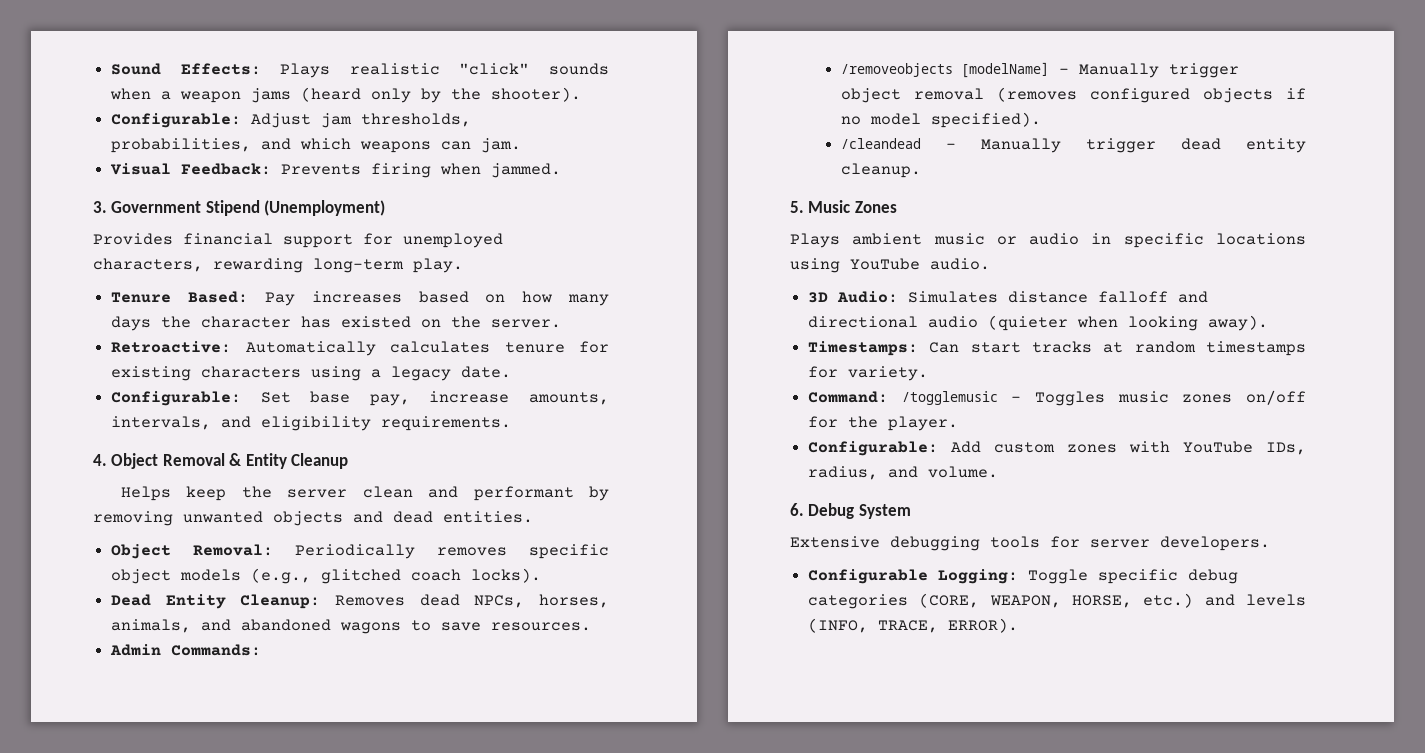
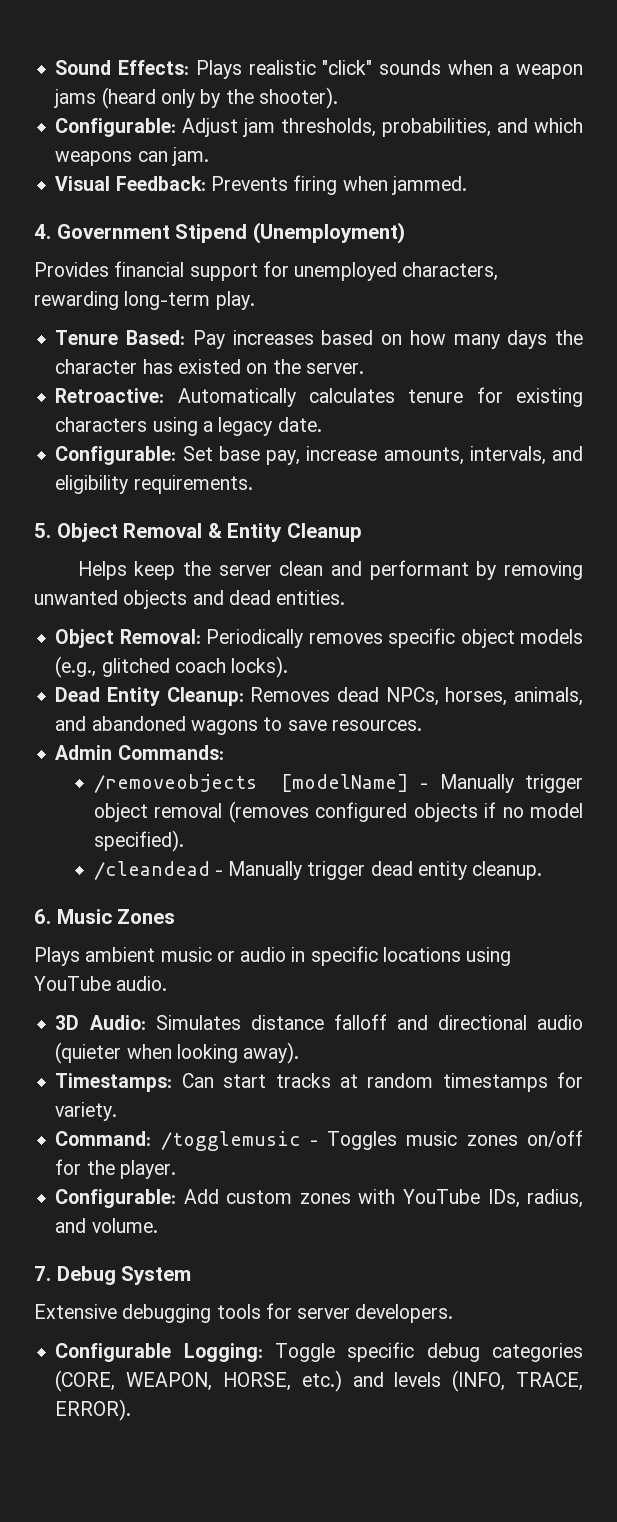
- 3. Government Stipend (Unemployment)
+ 4. Government Stipend (Unemployment)
- 4. Object Removal & Entity Cleanup
+ 5. Object Removal & Entity Cleanup
- 5. Music Zones
+ 6. Music Zones
- 6. Debug System
+ 7. Debug System

